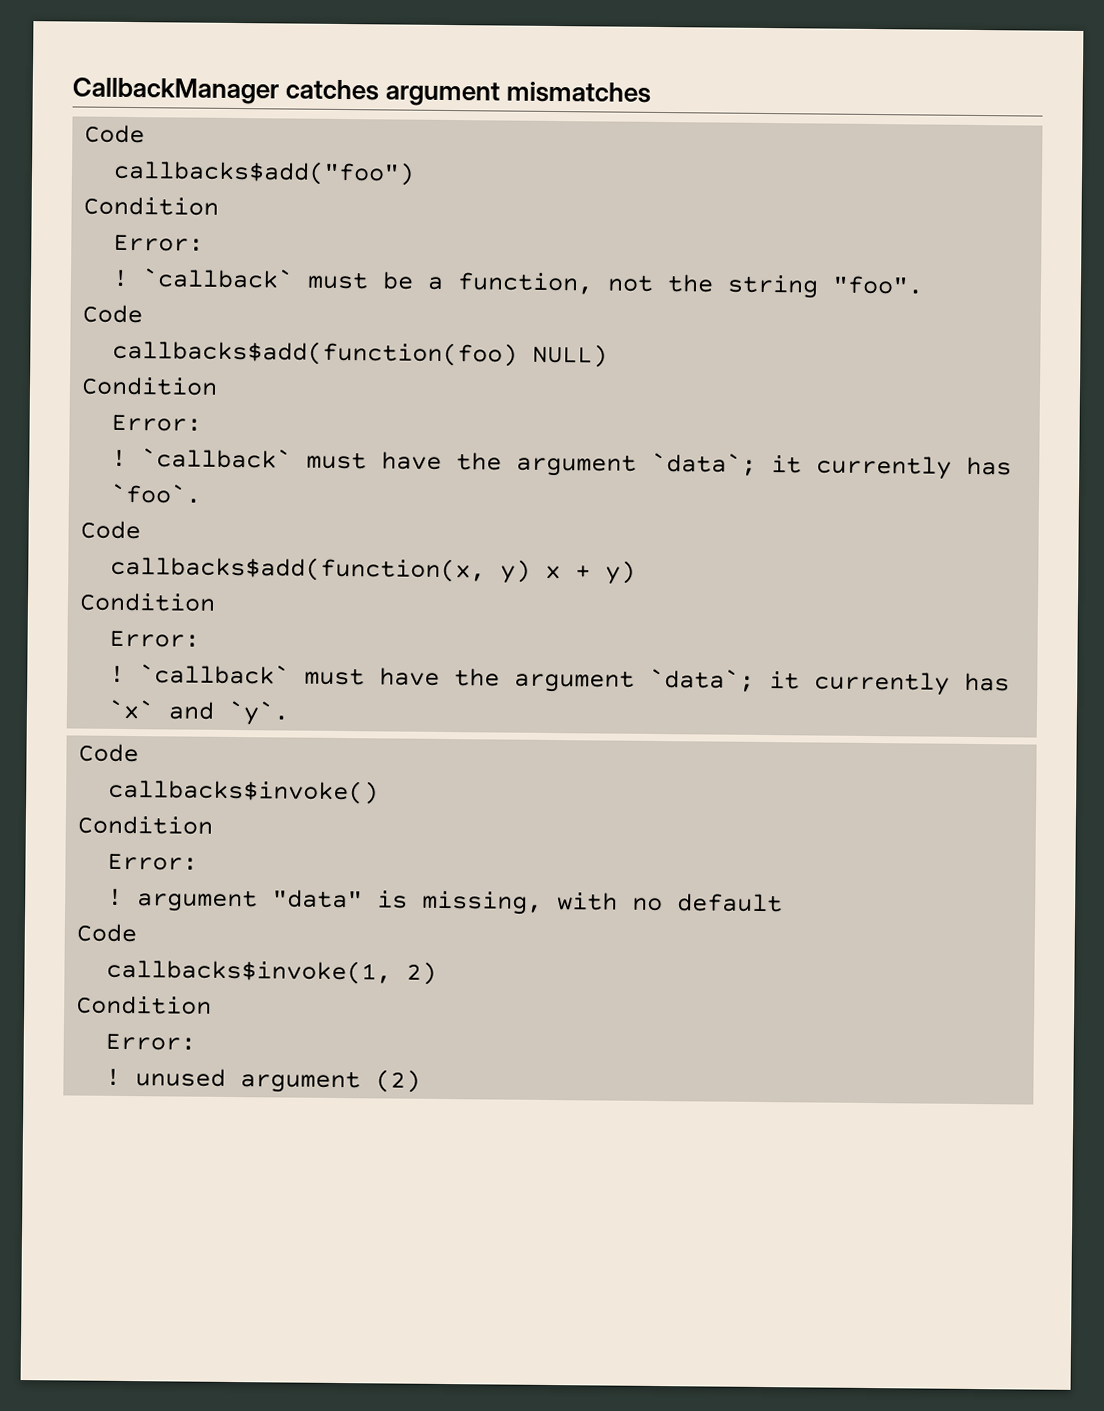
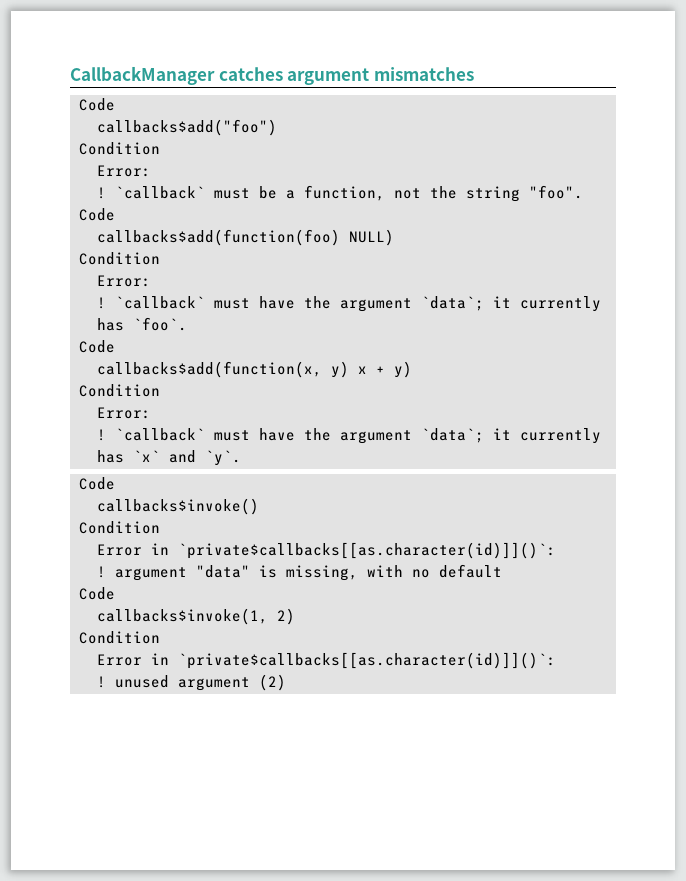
  callbacks$invoke()
  Condition
- Error:
+ Error in `private$callbacks[[as.character(id)]]()`:
  callbacks$invoke(1, 2)
  Condition
- Error:
+ Error in `private$callbacks[[as.character(id)]]()`:

